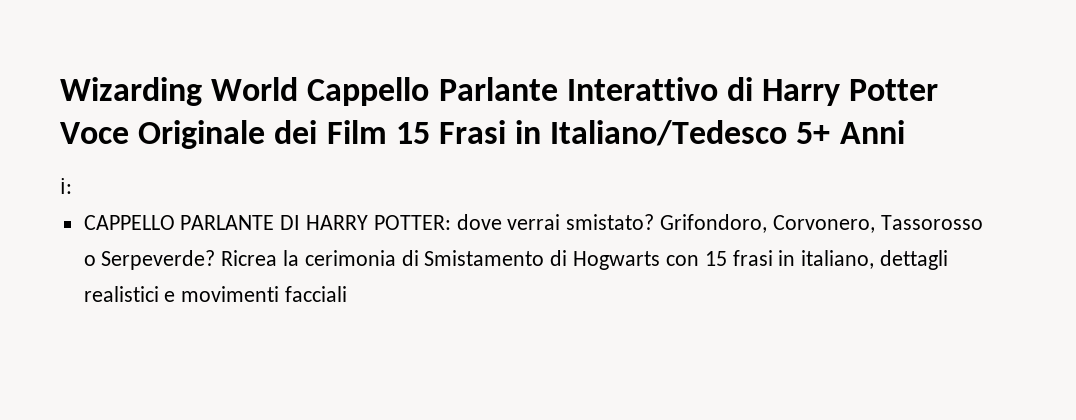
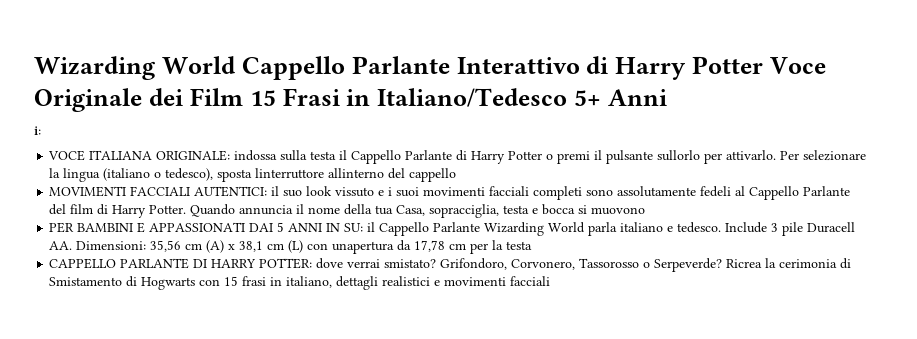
+ VOCE ITALIANA ORIGINALE: indossa sulla testa il Cappello Parlante di Harry Potter o premi il pulsante sullorlo per attivarlo. Per selezionare la lingua (italiano o tedesco), sposta linterruttore allinterno del cappello
+ MOVIMENTI FACCIALI AUTENTICI: il suo look vissuto e i suoi movimenti facciali completi sono assolutamente fedeli al Cappello Parlante del film di Harry Potter. Quando annuncia il nome della tua Casa, sopracciglia, testa e bocca si muovono
+ PER BAMBINI E APPASSIONATI DAI 5 ANNI IN SU: il Cappello Parlante Wizarding World parla italiano e tedesco. Include 3 pile Duracell AA. Dimensioni: 35,56 cm (A) x 38,1 cm (L) con unapertura da 17,78 cm per la testa

